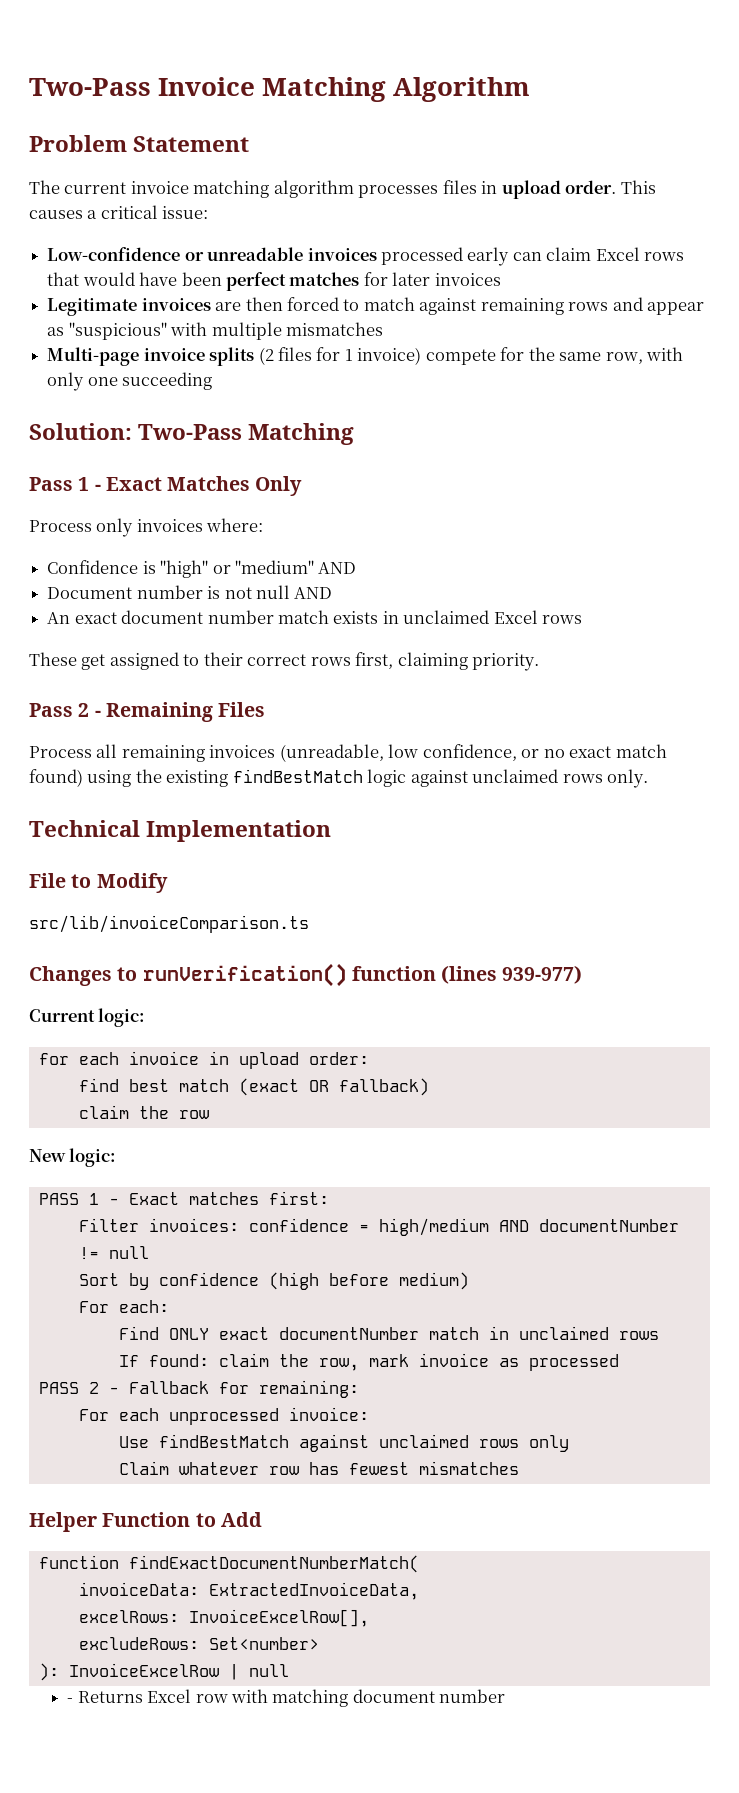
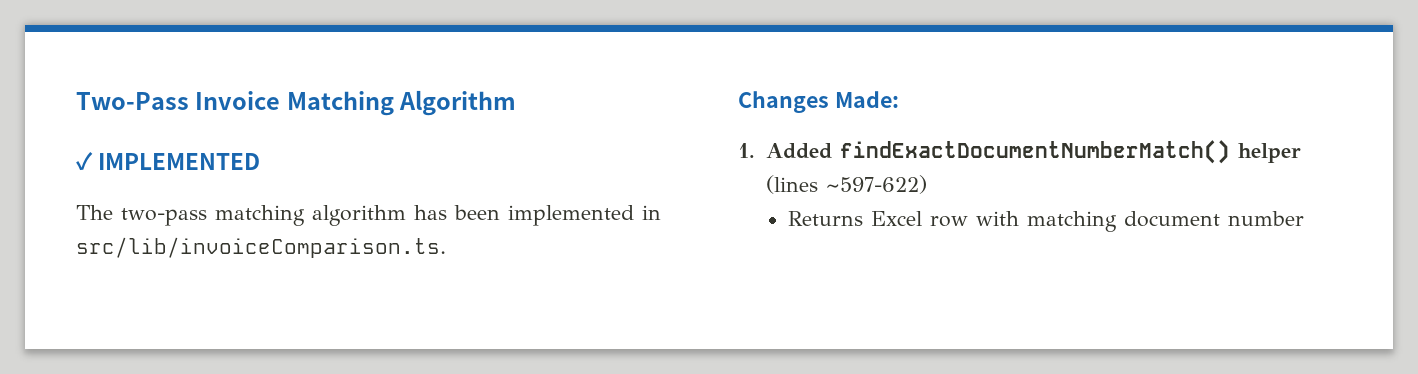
- Problem Statement
+ ✓ IMPLEMENTED
- The current invoice matching algorithm processes files in upload order. This causes a critical issue:
- Low-confidence or unreadable invoices processed early can claim Excel rows that would have been perfect matches for later invoices
- Legitimate invoices are then forced to match against remaining rows and appear as "suspicious" with multiple mismatches
- Multi-page invoice splits (2 files for 1 invoice) compete for the same row, with only one succeeding
- Solution: Two-Pass Matching
- Pass 1 - Exact Matches Only
- Process only invoices where:
- Confidence is "high" or "medium" AND
- Document number is not null AND
- An exact document number match exists in unclaimed Excel rows
- These get assigned to their correct rows first, claiming priority.
- Pass 2 - Remaining Files
- Process all remaining invoices (unreadable, low confidence, or no exact match found) using the existing findBestMatch logic against unclaimed rows only.
- Technical Implementation
- File to Modify
- src/lib/invoiceComparison.ts
- Changes to runVerification() function (lines 939-977)
- Current logic:
- for each invoice in upload order:
- find best match (exact OR fallback)
- claim the row
- New logic:
- PASS 1 - Exact matches first:
- Filter invoices: confidence = high/medium AND documentNumber != null
- Sort by confidence (high before medium)
- For each:
- Find ONLY exact documentNumber match in unclaimed rows
- If found: claim the row, mark invoice as processed
- PASS 2 - Fallback for remaining:
- For each unprocessed invoice:
- Use findBestMatch against unclaimed rows only
- Claim whatever row has fewest mismatches
- Helper Function to Add
- function findExactDocumentNumberMatch(
- invoiceData: ExtractedInvoiceData,
- excelRows: InvoiceExcelRow[],
- excludeRows: Set<number>
- ): InvoiceExcelRow | null
- - Returns Excel row with matching document number
+ The two-pass matching algorithm has been implemented in src/lib/invoiceComparison.ts.
+ Changes Made:
+ 1. Added findExactDocumentNumberMatch() helper (lines ~597-622)
+ Returns Excel row with matching document number

